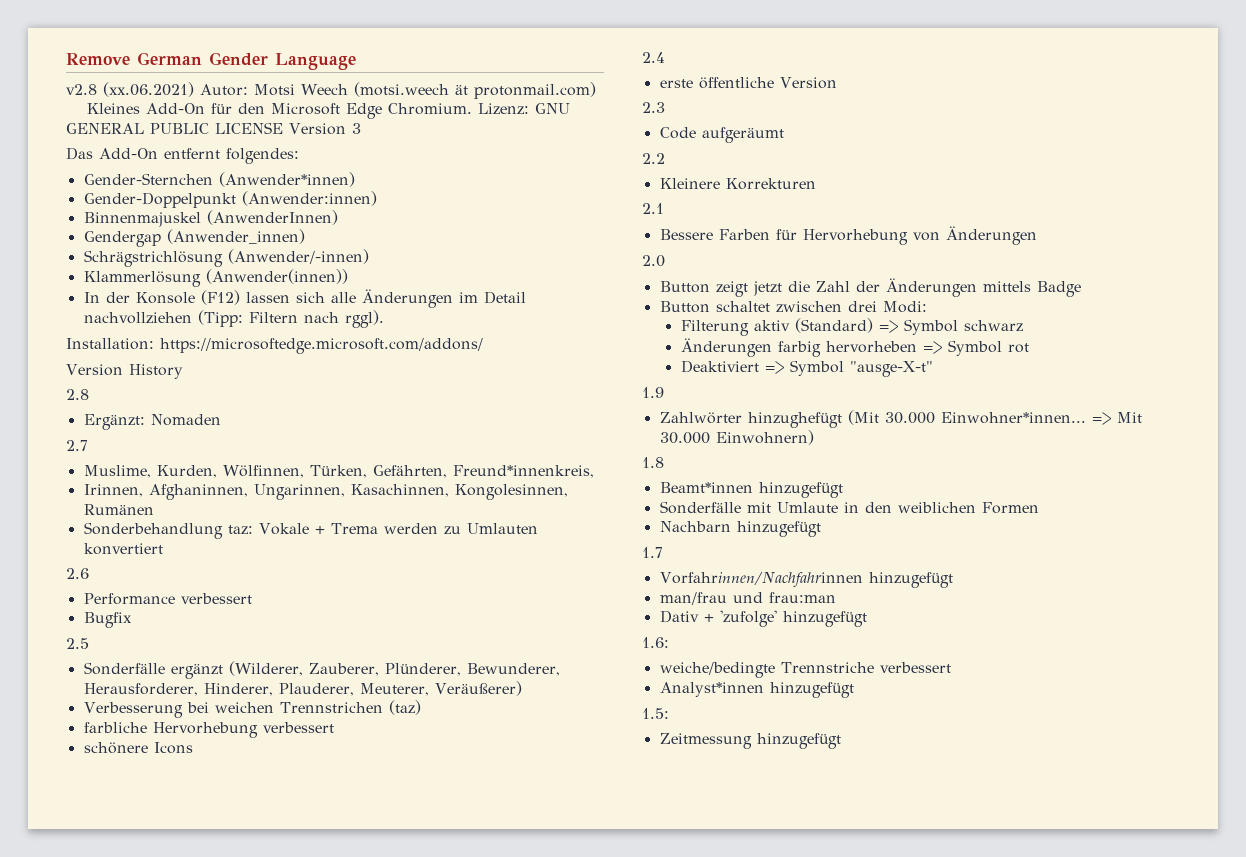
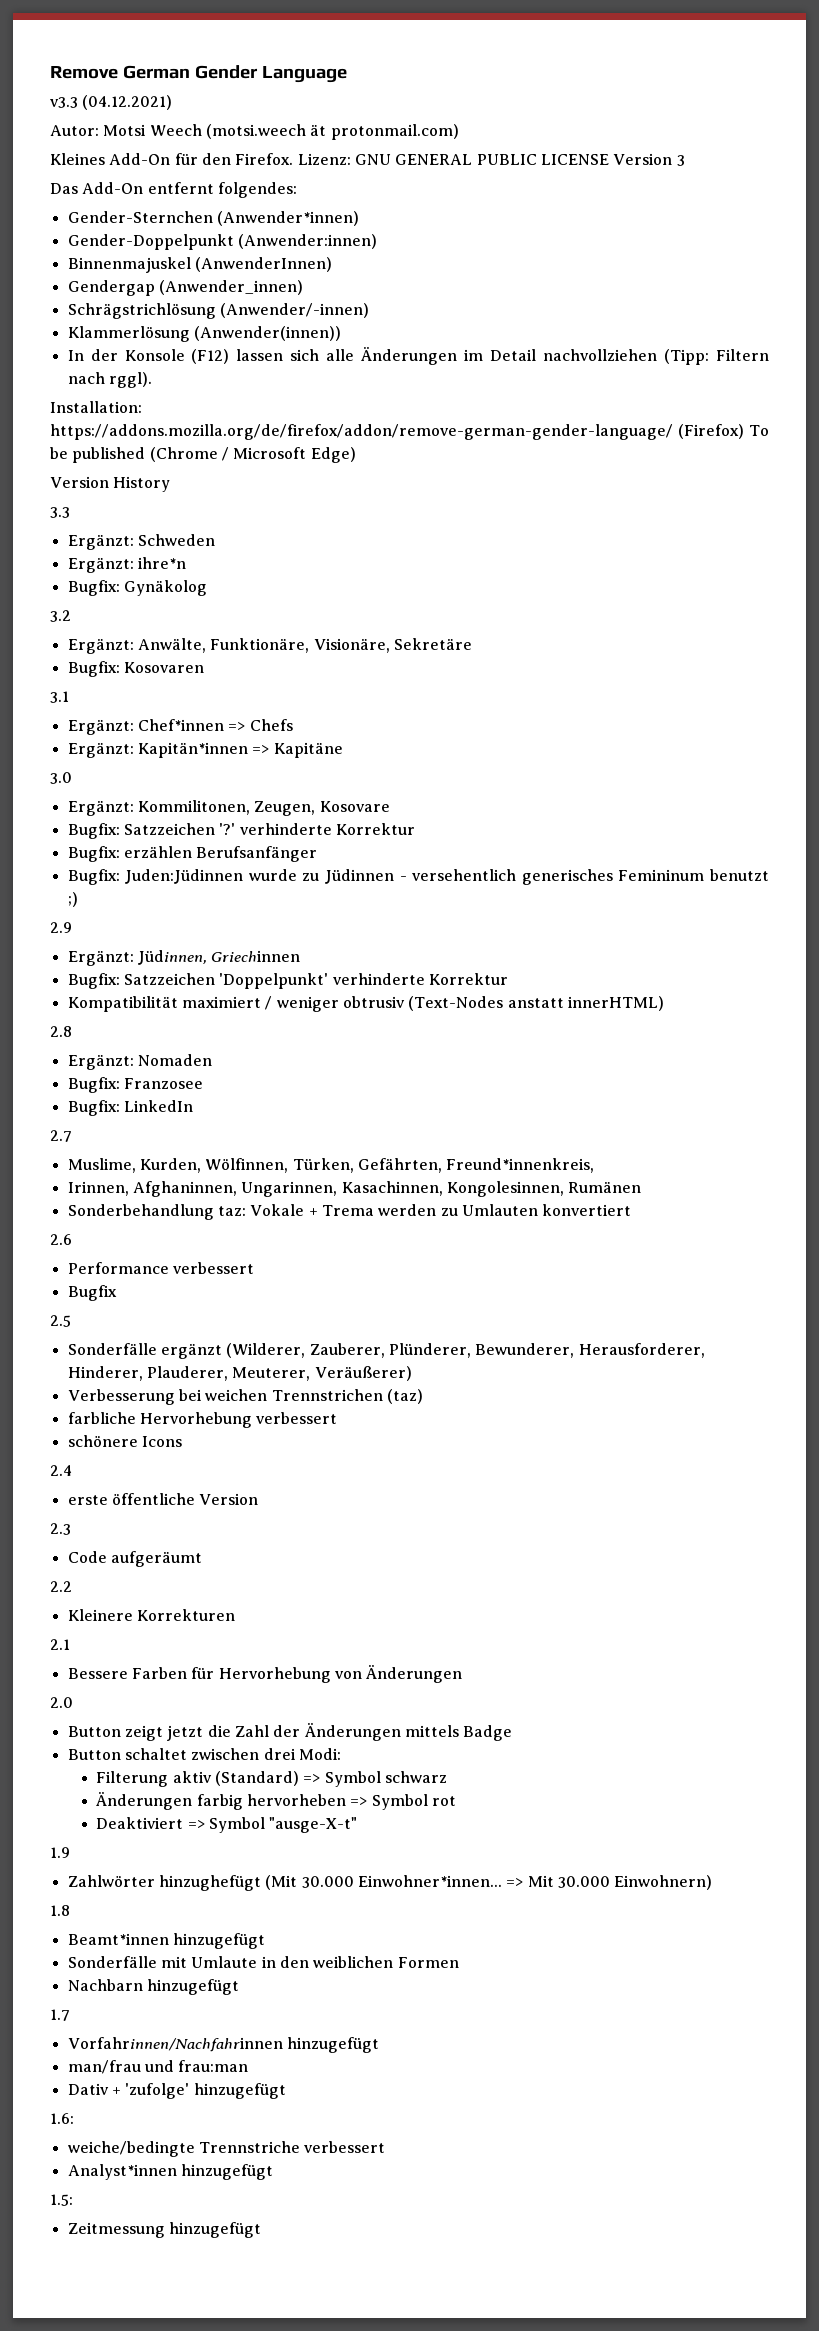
- v2.8 (xx.06.2021) Autor: Motsi Weech (motsi.weech ät protonmail.com)
+ v3.3 (04.12.2021)
+ Autor: Motsi Weech (motsi.weech ät protonmail.com)
- Kleines Add-On für den Microsoft Edge Chromium.
+ Kleines Add-On für den Firefox.
- Installation: https://microsoftedge.microsoft.com/addons/
+ Installation: https://addons.mozilla.org/de/firefox/addon/remove-german-gender-language/ (Firefox) To be published (Chrome / Microsoft Edge)
  Version History
+ 3.3
+ Ergänzt: Schweden
+ Ergänzt: ihre*n
+ Bugfix: Gynäkolog
+ 3.2
+ Ergänzt: Anwälte, Funktionäre, Visionäre, Sekretäre
+ Bugfix: Kosovaren
+ 3.1
+ Ergänzt: Chef*innen => Chefs
+ Ergänzt: Kapitän*innen => Kapitäne
+ 3.0
+ Ergänzt: Kommilitonen, Zeugen, Kosovare
+ Bugfix: Satzzeichen '?' verhinderte Korrektur
+ Bugfix: erzählen Berufsanfänger
+ Bugfix: Juden:Jüdinnen wurde zu Jüdinnen - versehentlich generisches Femininum benutzt ;)
+ 2.9
+ Ergänzt: Jüdinnen, Griechinnen
+ Bugfix: Satzzeichen 'Doppelpunkt' verhinderte Korrektur
+ Kompatibilität maximiert / weniger obtrusiv (Text-Nodes anstatt innerHTML)
+ Bugfix: Franzosee
+ Bugfix: LinkedIn

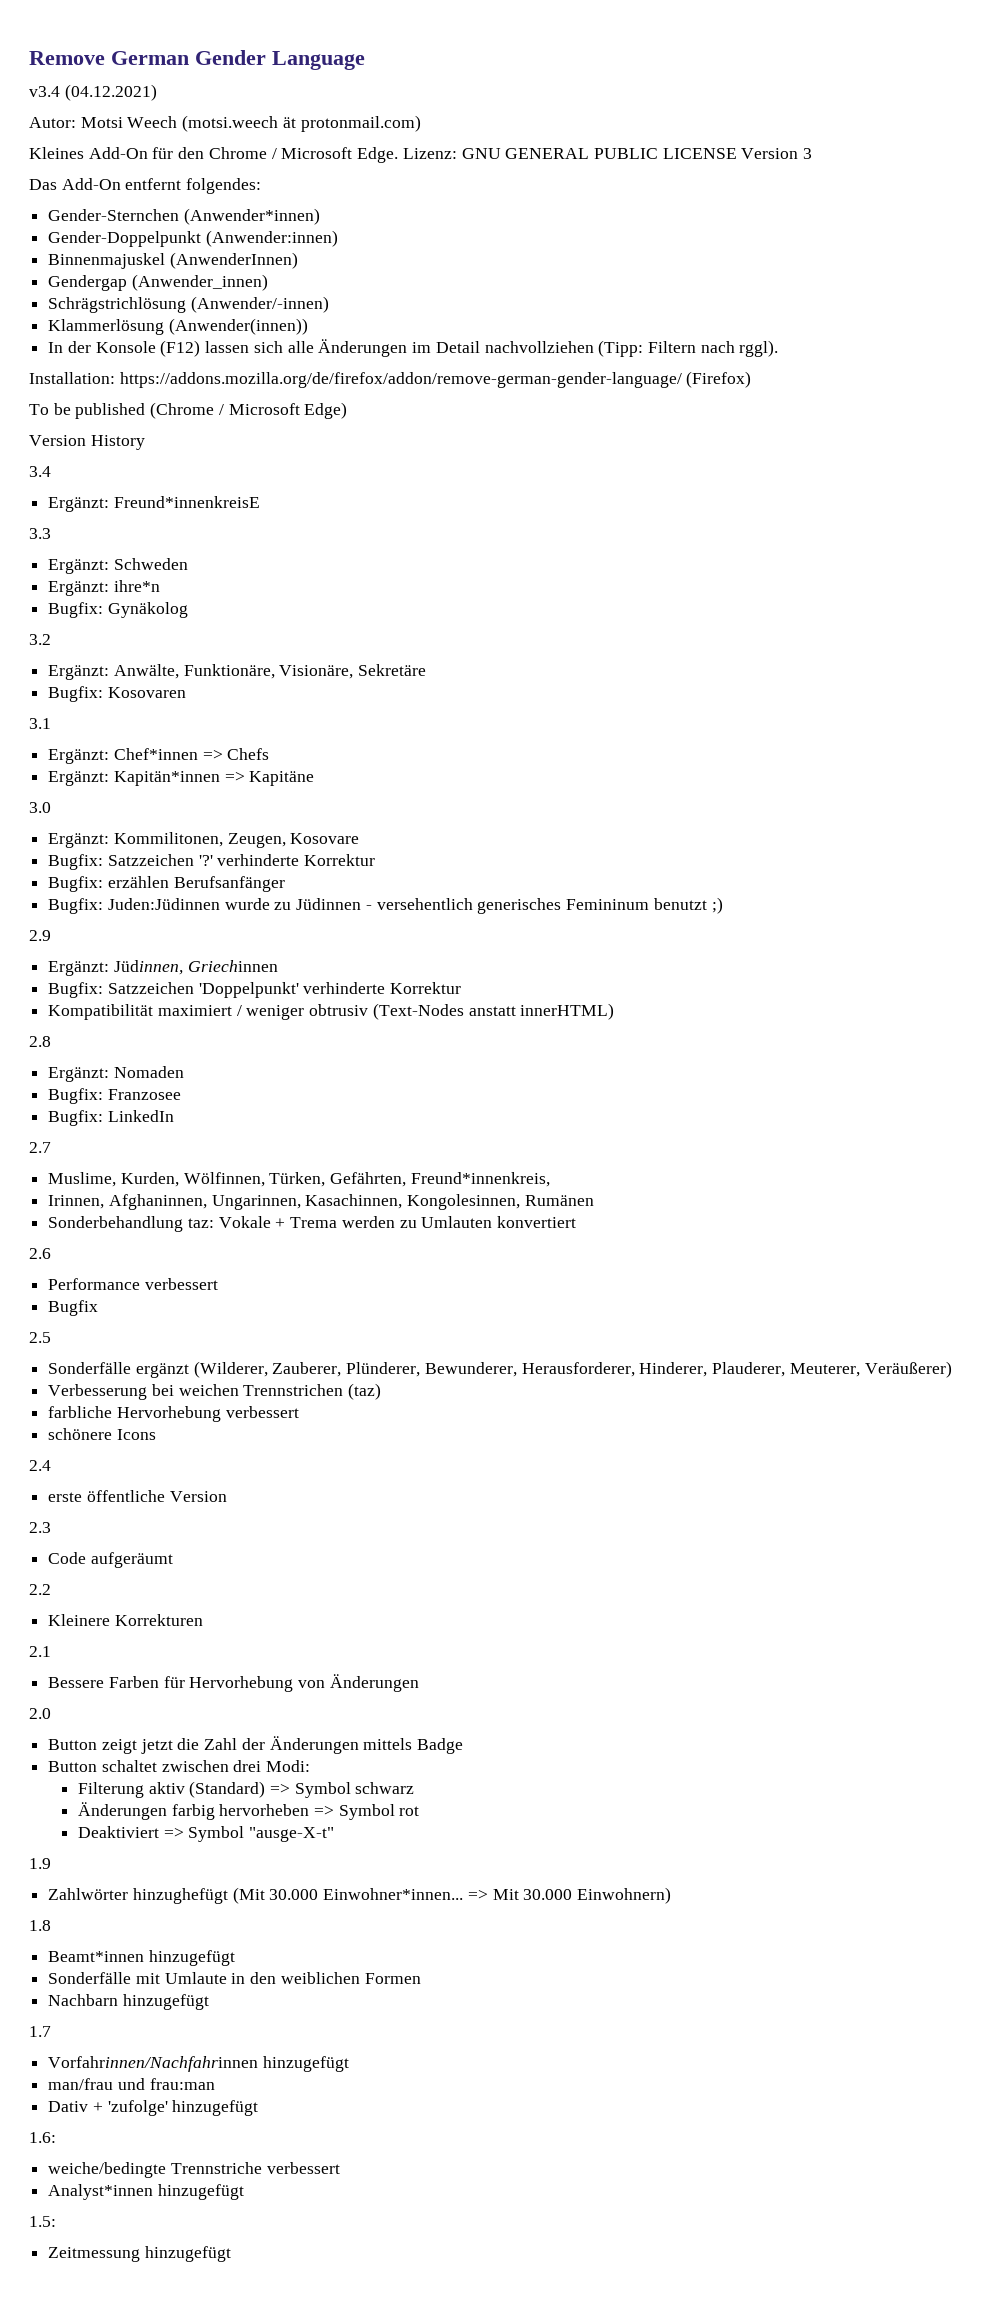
- v3.3 (04.12.2021)
+ v3.4 (04.12.2021)
- Kleines Add-On für den Firefox.
+ Kleines Add-On für den Chrome / Microsoft Edge.
- Installation: https://addons.mozilla.org/de/firefox/addon/remove-german-gender-language/ (Firefox) To be published (Chrome / Microsoft Edge)
+ Installation: https://addons.mozilla.org/de/firefox/addon/remove-german-gender-language/ (Firefox)
+ To be published (Chrome / Microsoft Edge)
+ 3.4
+ Ergänzt: Freund*innenkreisE

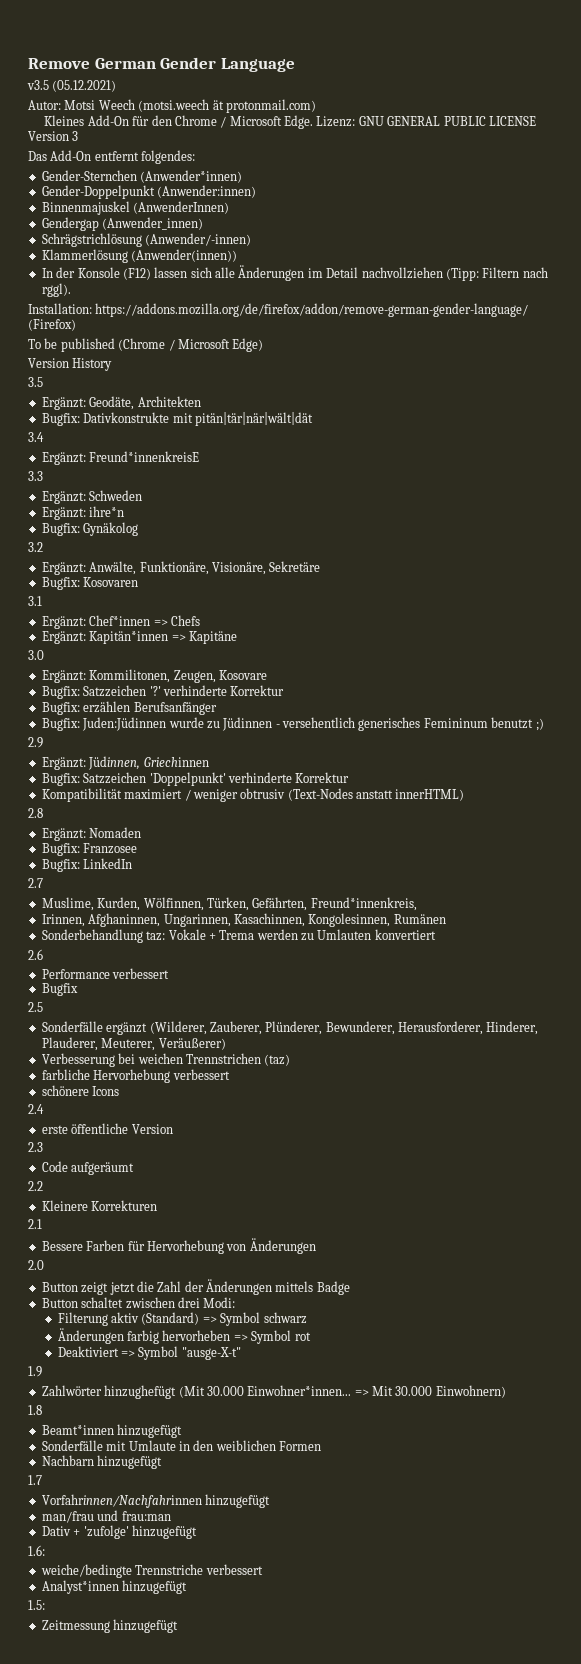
- v3.4 (04.12.2021)
+ v3.5 (05.12.2021)
+ 3.5
+ Ergänzt: Geodäte, Architekten
+ Bugfix: Dativkonstrukte mit pitän|tär|när|wält|dät

